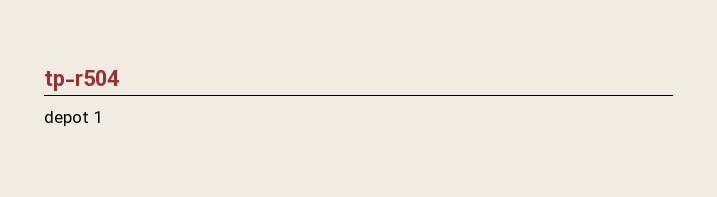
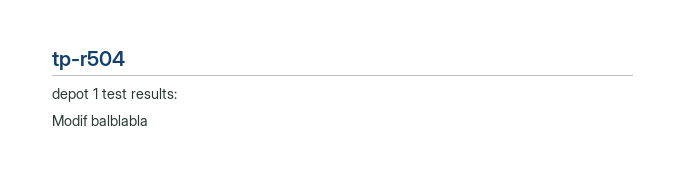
- depot 1
+ depot 1 test results:
+ Modif balblabla

